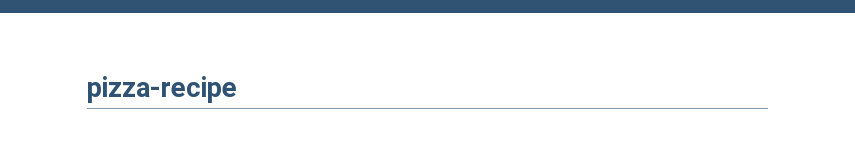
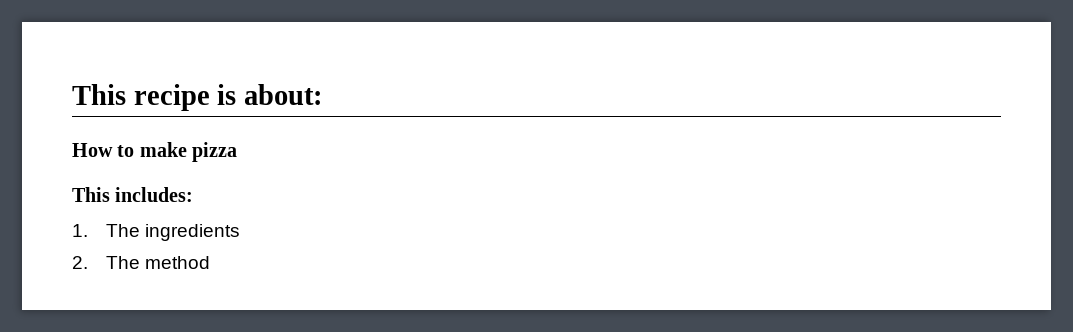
- pizza-recipe
+ This recipe is about:
+ How to make pizza
+ This includes:
+ 1. The ingredients
+ 2. The method

